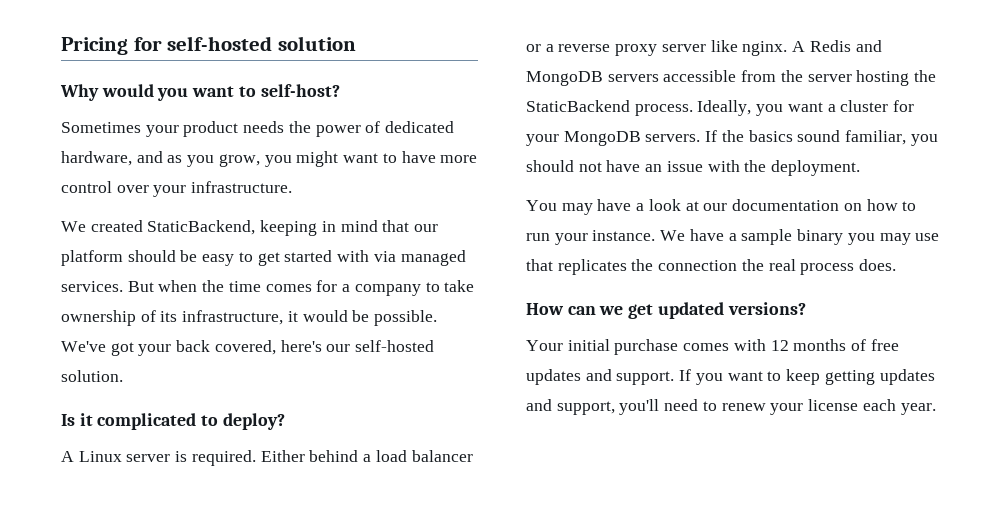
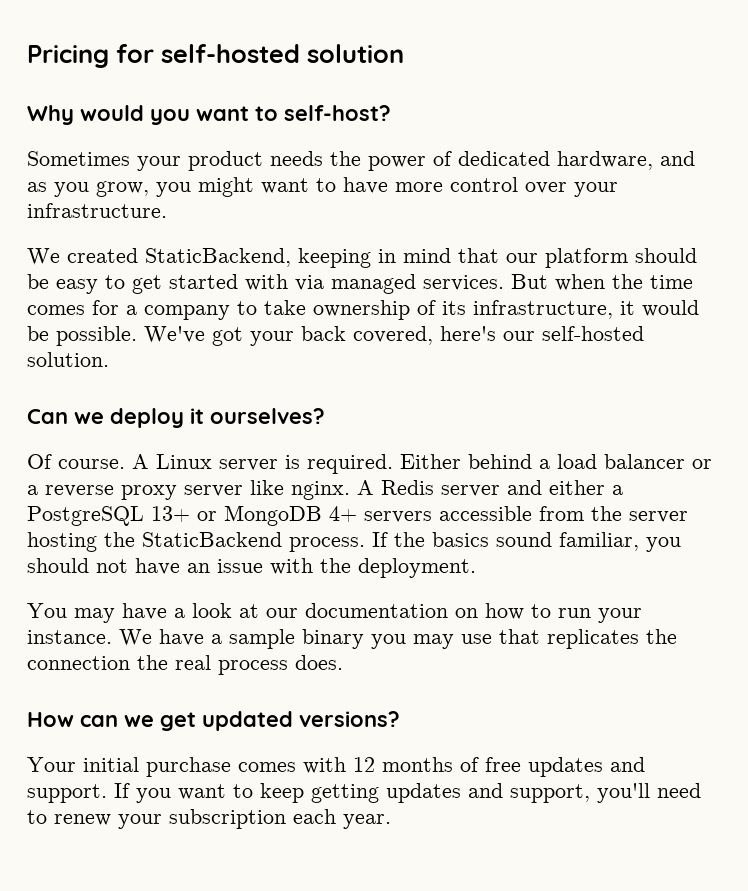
- Is it complicated to deploy?
- A Linux server is required.
+ Can we deploy it ourselves?
+ Of course. A Linux server is required.
- A Redis and MongoDB servers accessible from the server hosting the StaticBackend process.
+ A Redis server and either a PostgreSQL 13+ or MongoDB 4+ servers accessible from the server hosting the StaticBackend process.
- Ideally, you want a cluster for your MongoDB servers.
- If you want to keep getting updates and support, you'll need to renew your license each year.
+ If you want to keep getting updates and support, you'll need to renew your subscription each year.

